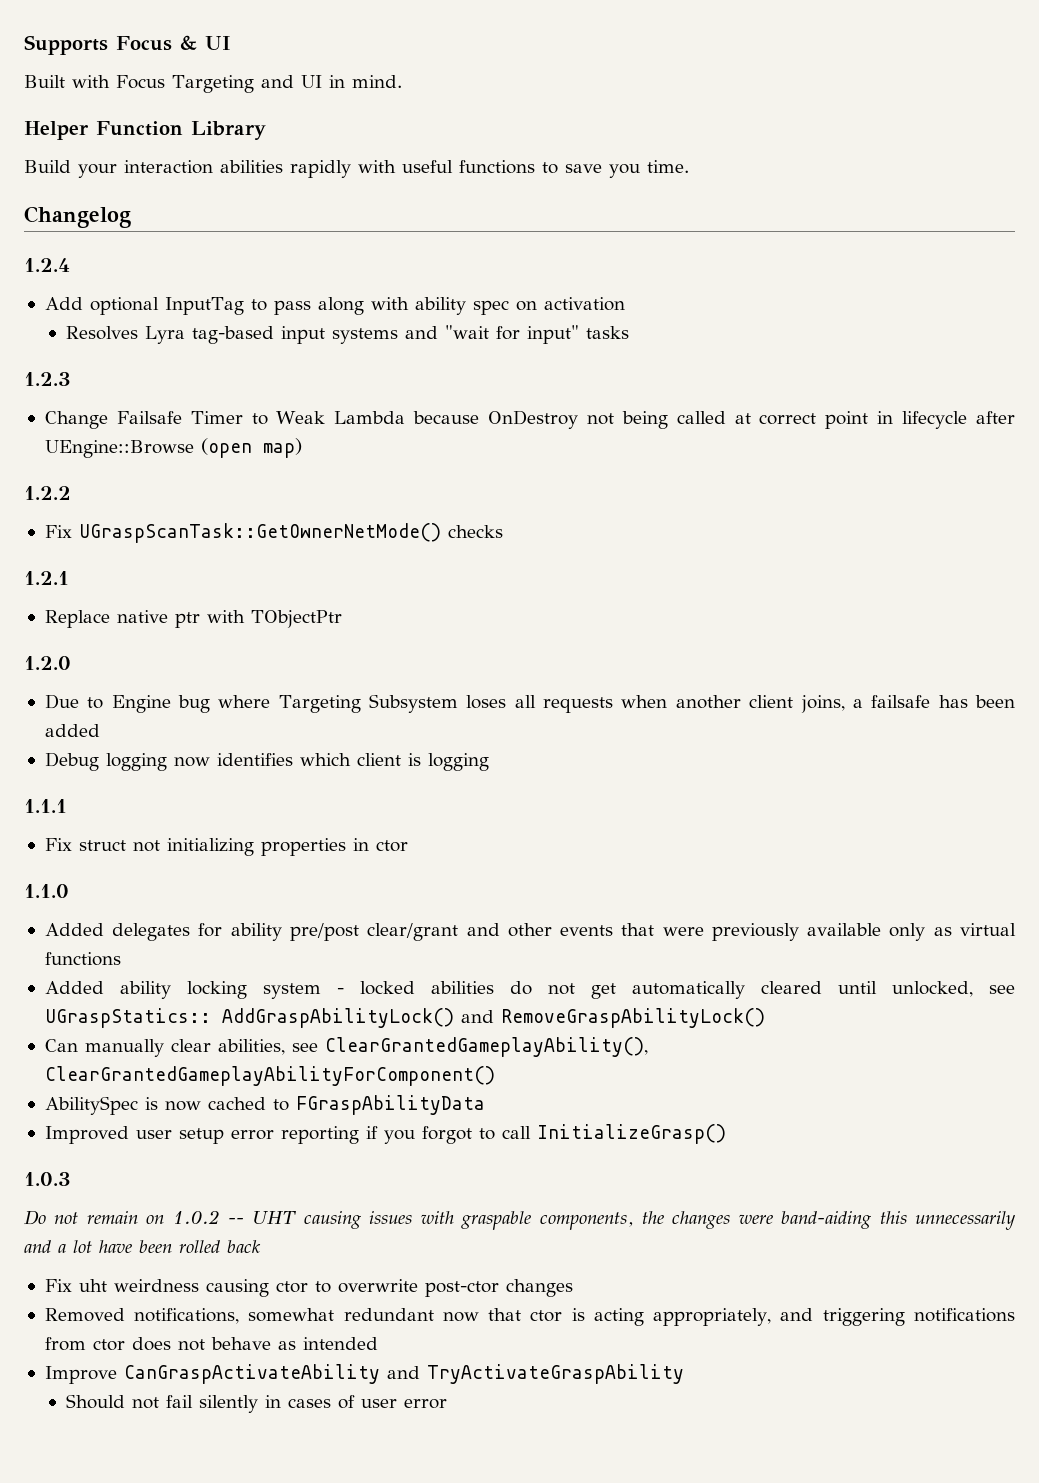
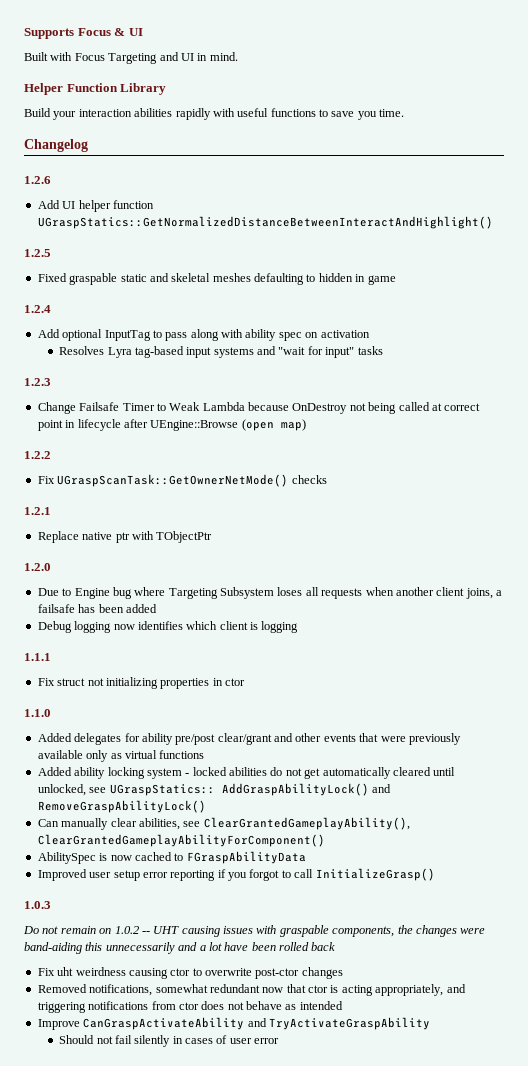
+ 1.2.6
+ Add UI helper function UGraspStatics::GetNormalizedDistanceBetweenInteractAndHighlight()
+ 1.2.5
+ Fixed graspable static and skeletal meshes defaulting to hidden in game

